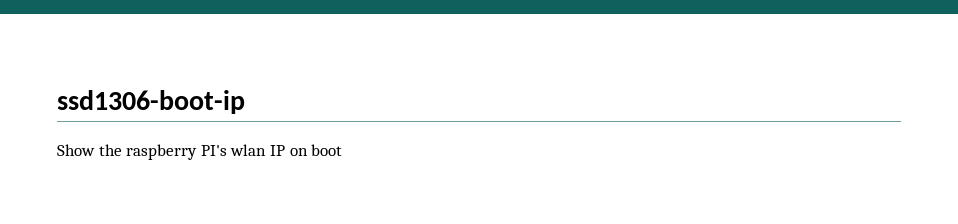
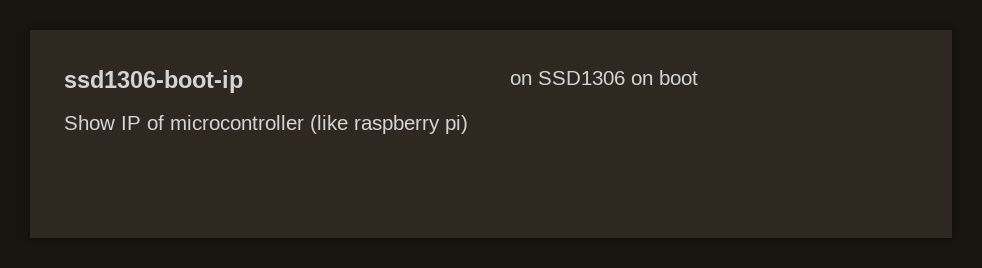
- Show the raspberry PI's wlan IP on boot
+ Show IP of microcontroller (like raspberry pi) on SSD1306 on boot

